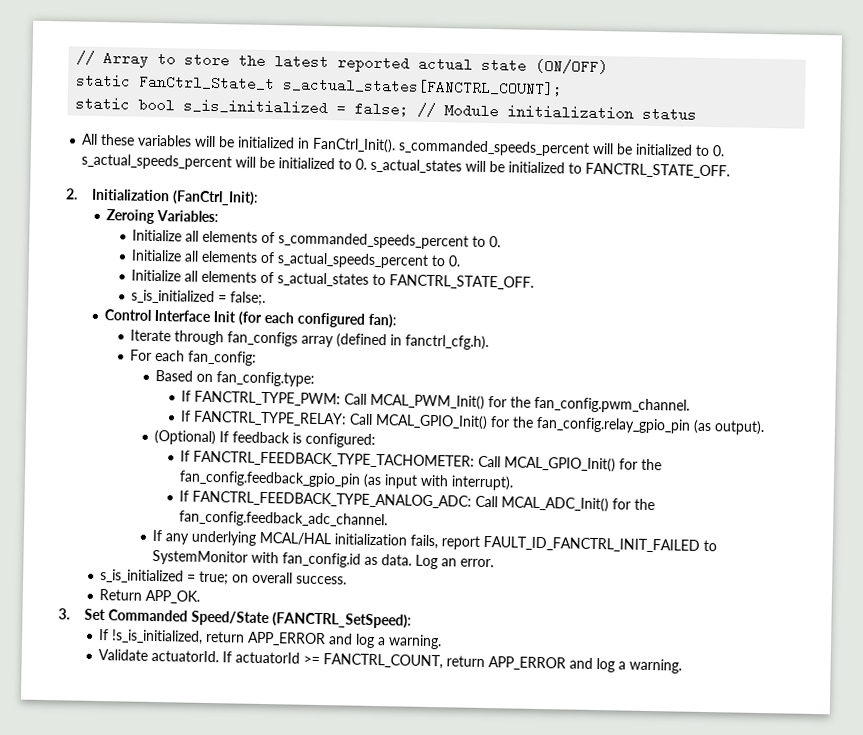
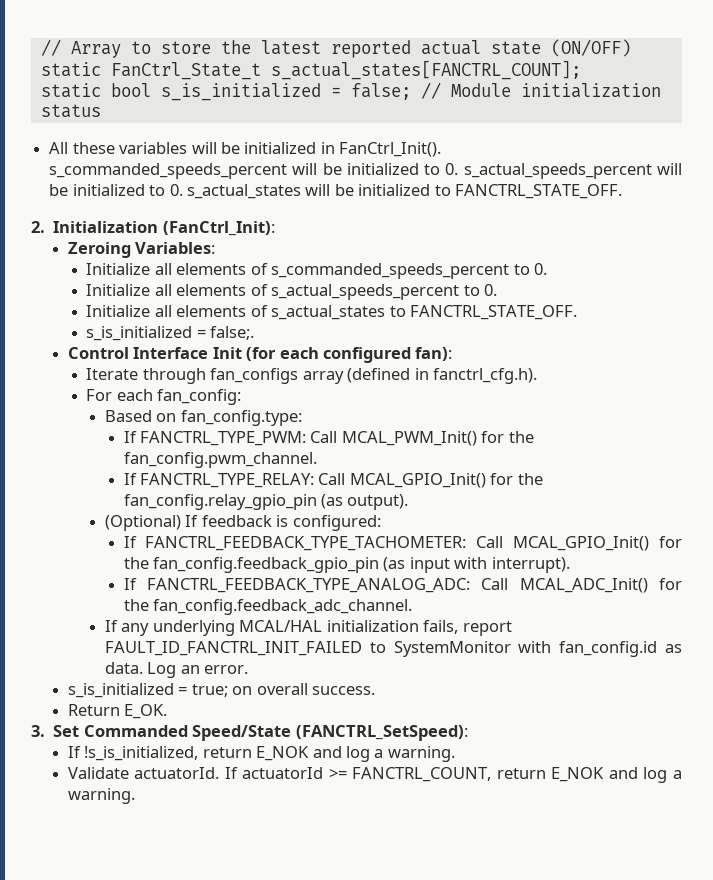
- Return APP_OK.
+ Return E_OK.
- If !s_is_initialized, return APP_ERROR and log a warning.
+ If !s_is_initialized, return E_NOK and log a warning.
- If actuatorId >= FANCTRL_COUNT, return APP_ERROR and log a warning.
+ If actuatorId >= FANCTRL_COUNT, return E_NOK and log a warning.

